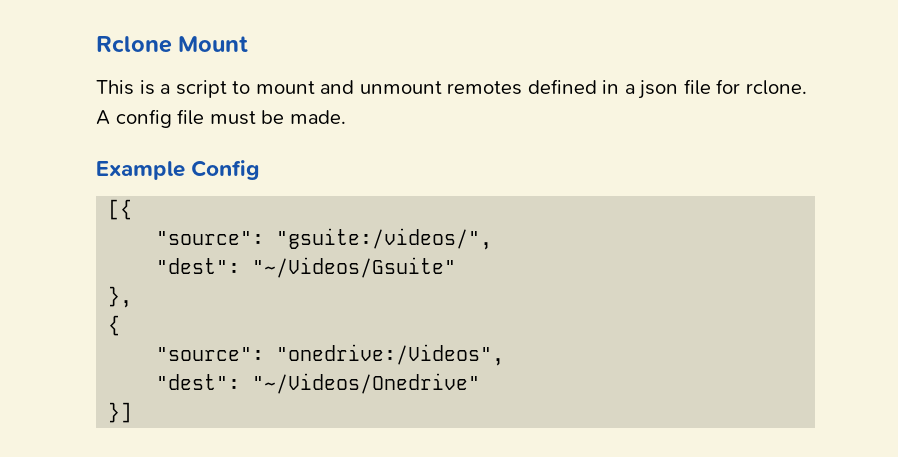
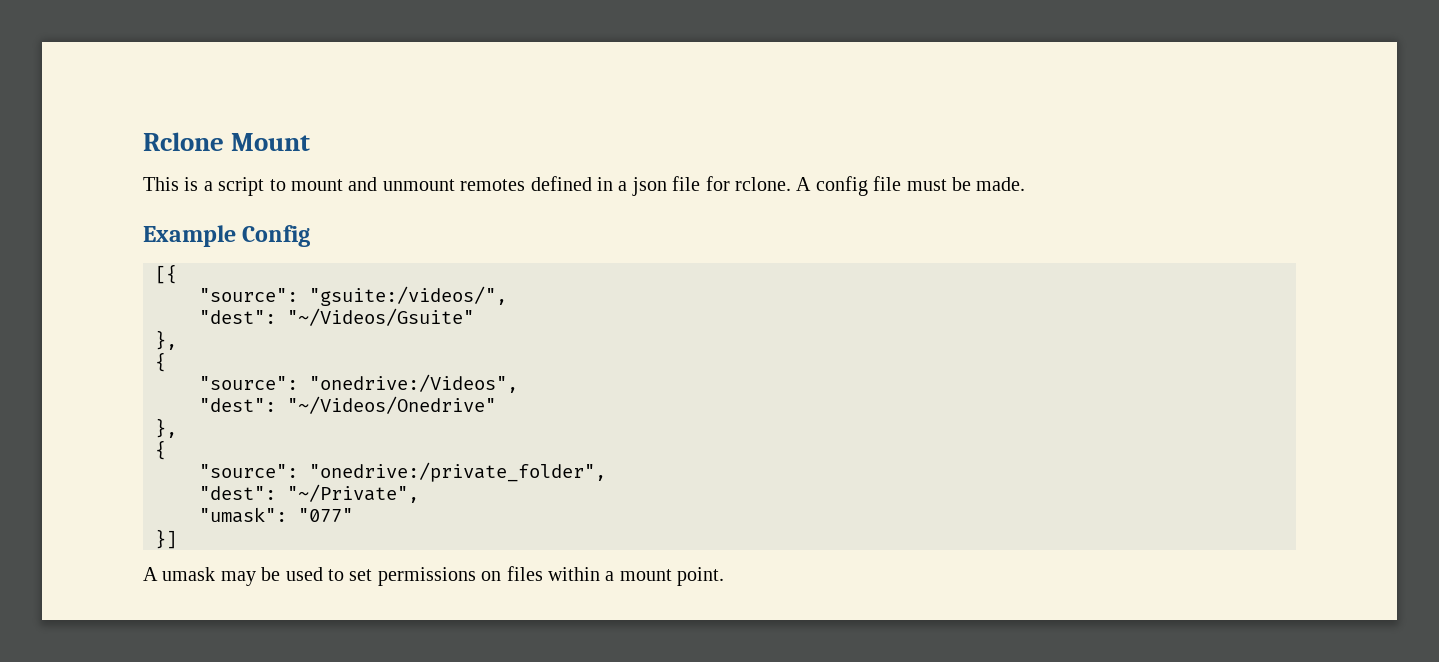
  "dest": "~/Videos/Onedrive"
+ },
+ {
+ "source": "onedrive:/private_folder",
+ "dest": "~/Private",
+ "umask": "077"
  }]
+ A umask may be used to set permissions on files within a mount point.

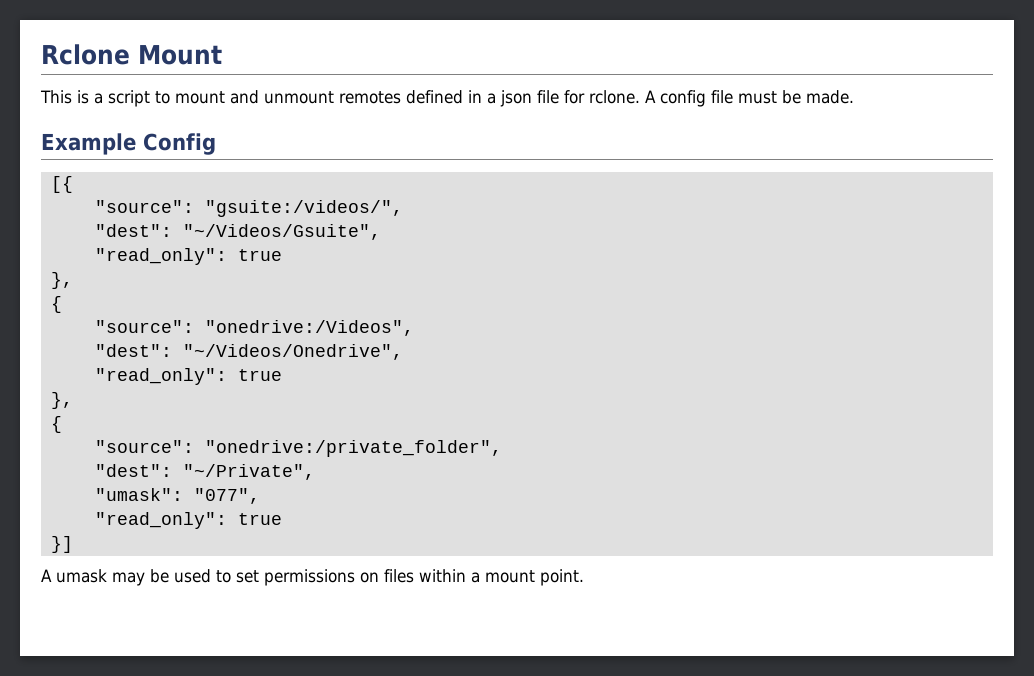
- "dest": "~/Videos/Gsuite"
+ "dest": "~/Videos/Gsuite",
+ "read_only": true
- "dest": "~/Videos/Onedrive"
+ "dest": "~/Videos/Onedrive",
+ "read_only": true
- "umask": "077"
+ "umask": "077",
+ "read_only": true

